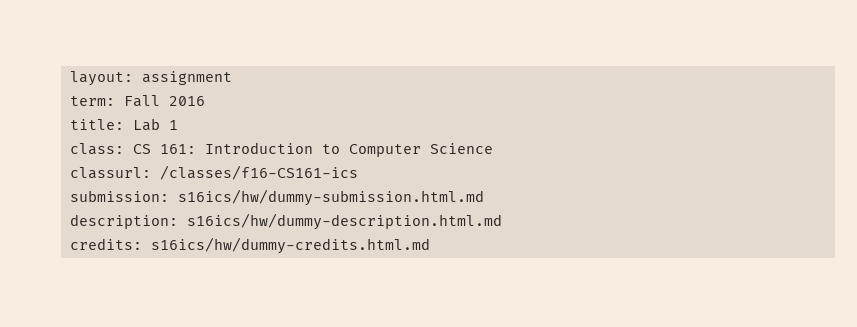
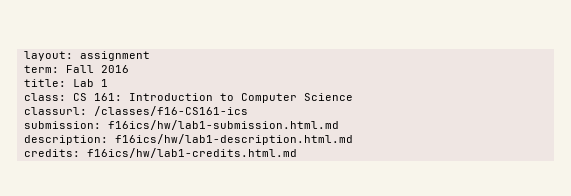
- submission: s16ics/hw/dummy-submission.html.md
+ submission: f16ics/hw/lab1-submission.html.md
- description: s16ics/hw/dummy-description.html.md
+ description: f16ics/hw/lab1-description.html.md
- credits: s16ics/hw/dummy-credits.html.md
+ credits: f16ics/hw/lab1-credits.html.md

